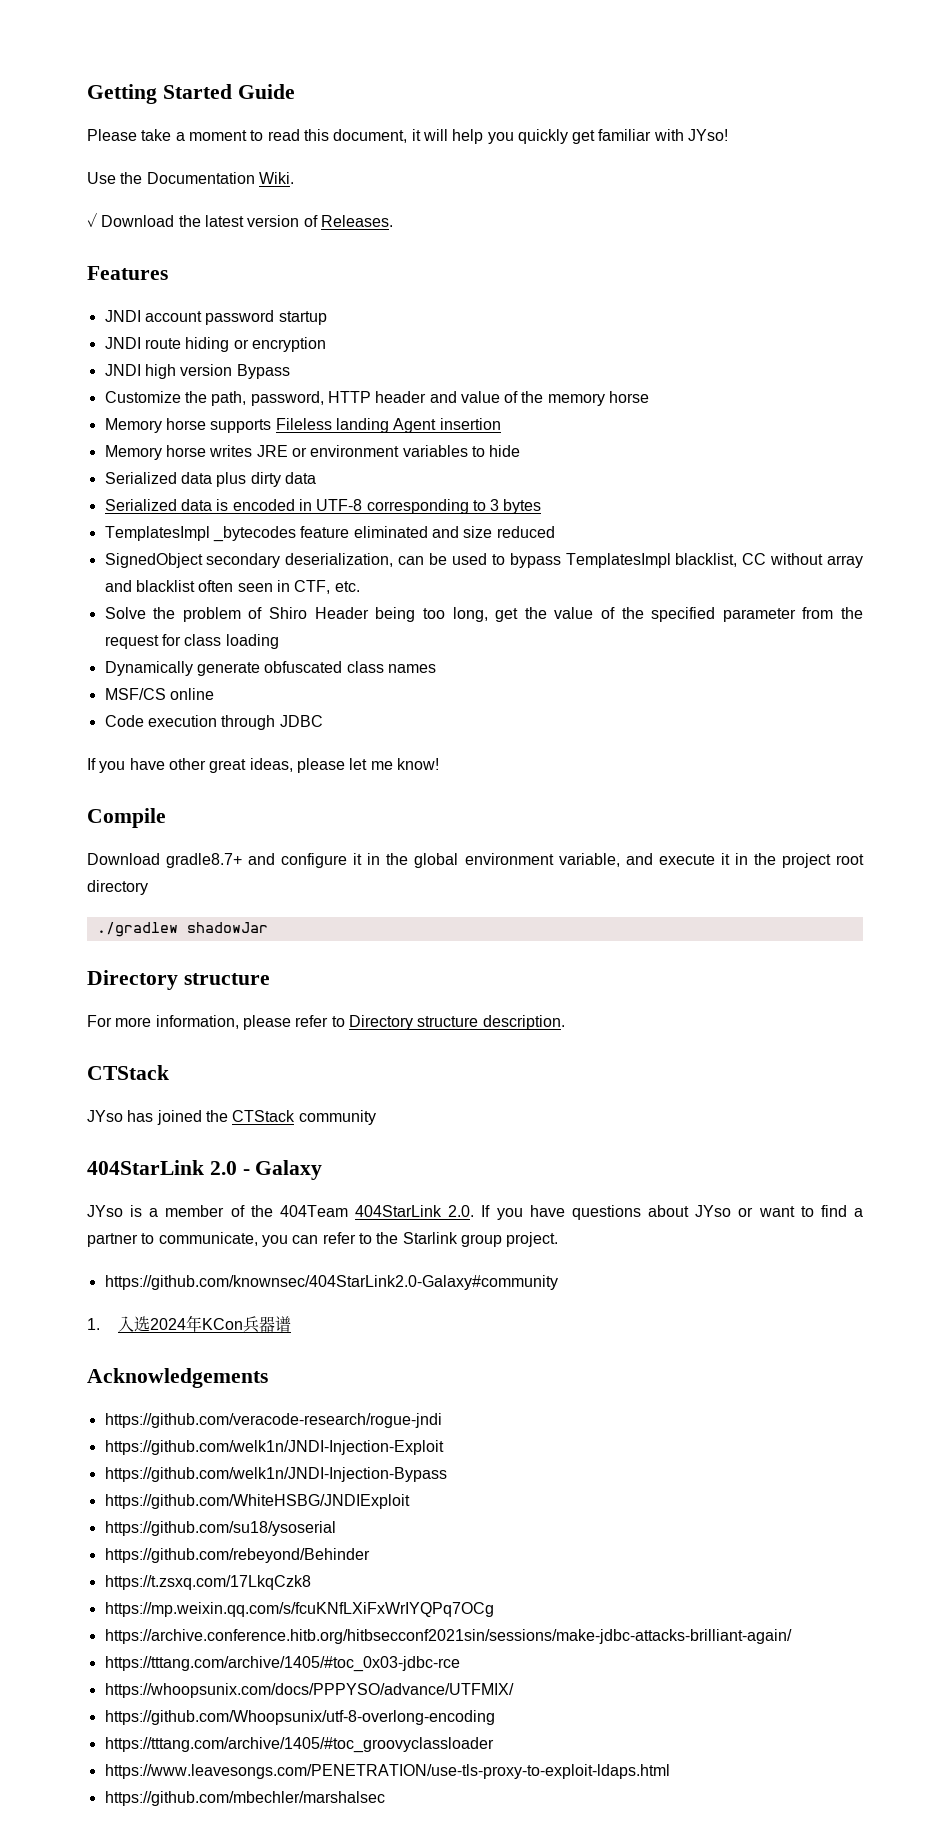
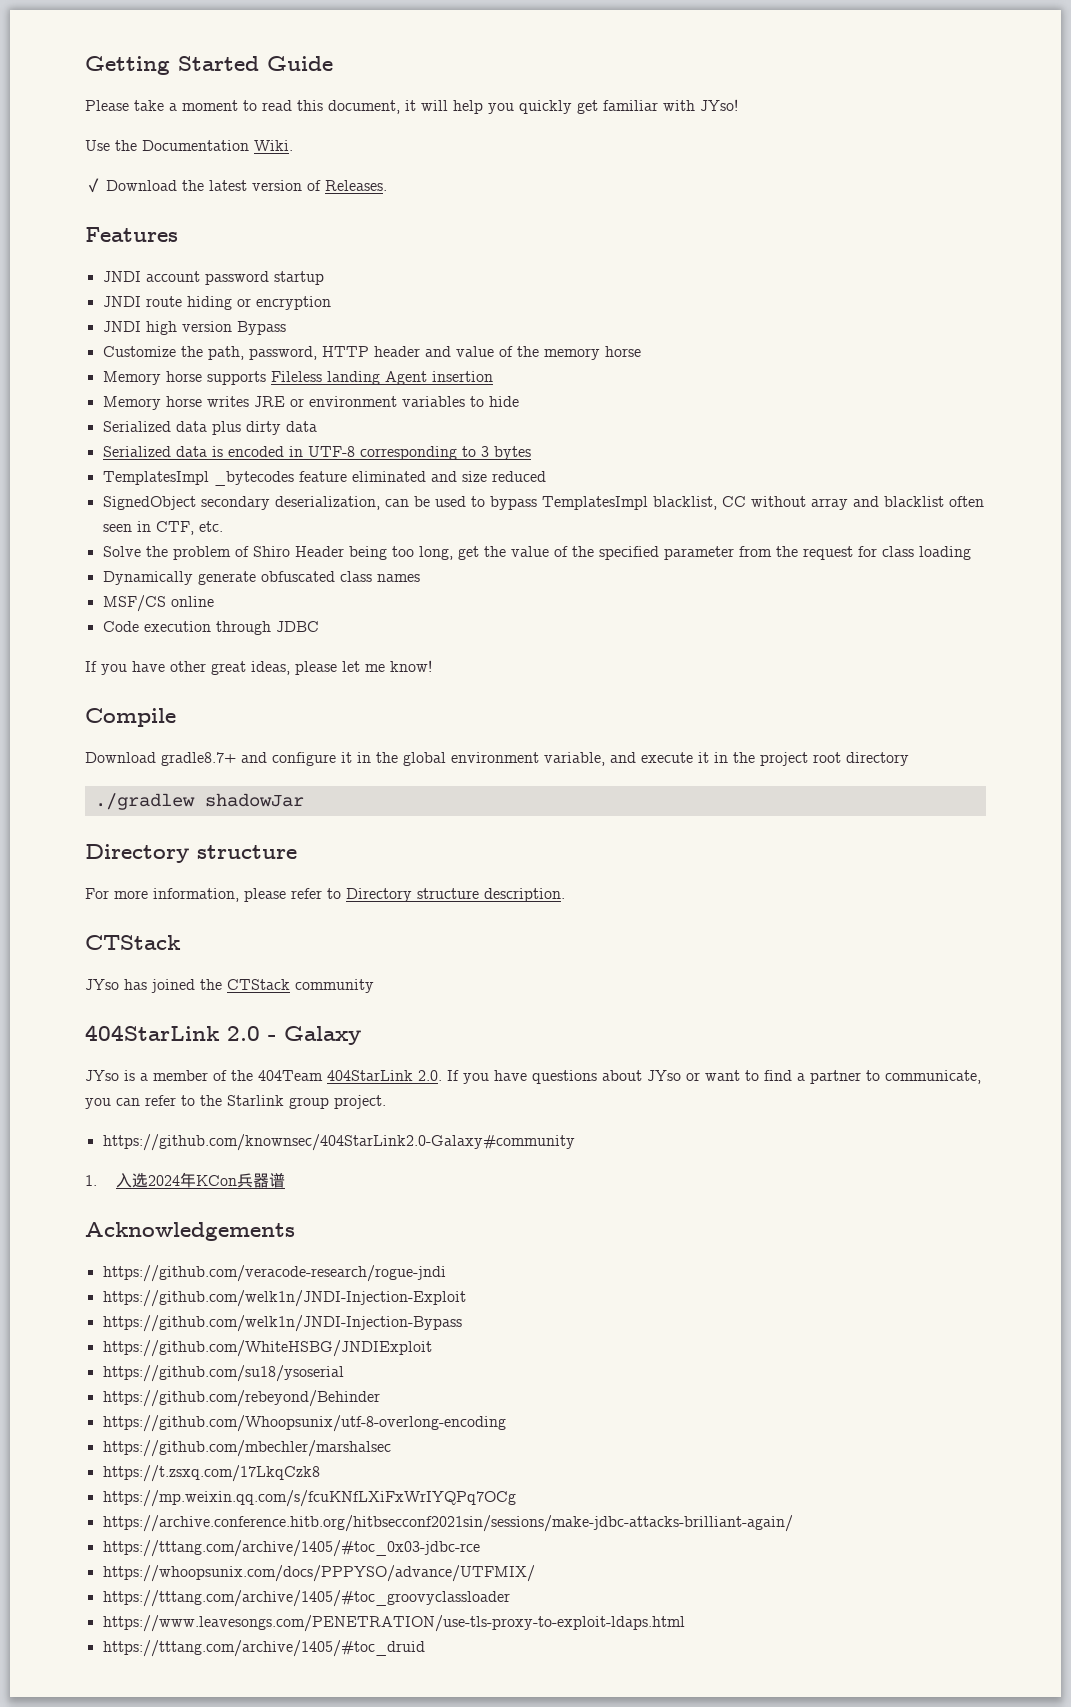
+ https://github.com/Whoopsunix/utf-8-overlong-encoding
+ https://github.com/mbechler/marshalsec
- https://github.com/Whoopsunix/utf-8-overlong-encoding
- https://github.com/mbechler/marshalsec
+ https://tttang.com/archive/1405/#toc_druid

